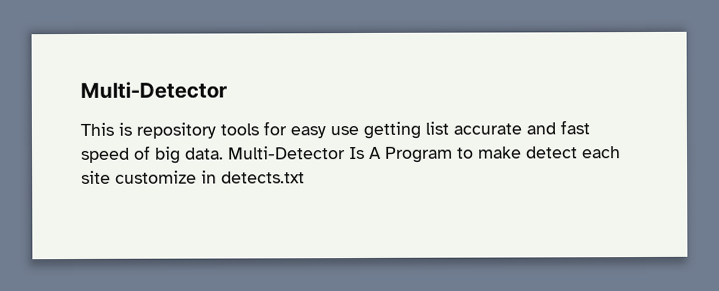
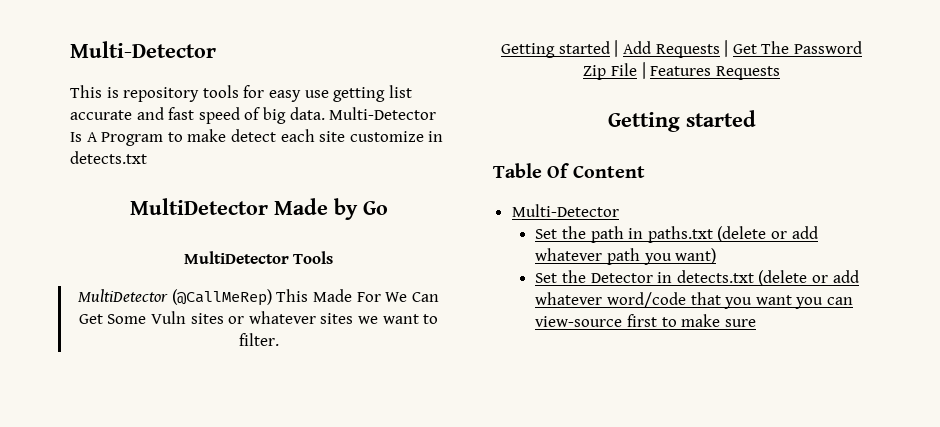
+ MultiDetector Made by Go
+ MultiDetector Tools
+ MultiDetector (@CallMeRep) This Made For We Can Get Some Vuln sites or whatever sites we want to filter.
+ Getting started | Add Requests | Get The Password Zip File | Features Requests
+ Getting started
+ Table Of Content
+ Multi-Detector
+ Set the path in paths.txt (delete or add whatever path you want)
+ Set the Detector in detects.txt (delete or add whatever word/code that you want you can view-source first to make sure

